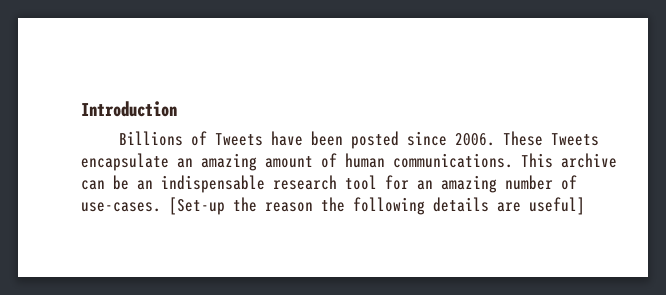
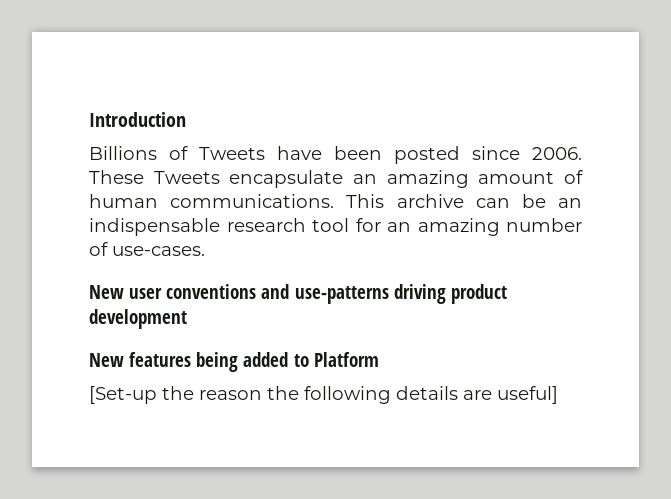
- This archive can be an indispensable research tool for an amazing number of use-cases. [Set-up the reason the following details are useful]
+ This archive can be an indispensable research tool for an amazing number of use-cases.
+ New user conventions and use-patterns driving product development
+ New features being added to Platform
+ [Set-up the reason the following details are useful]

